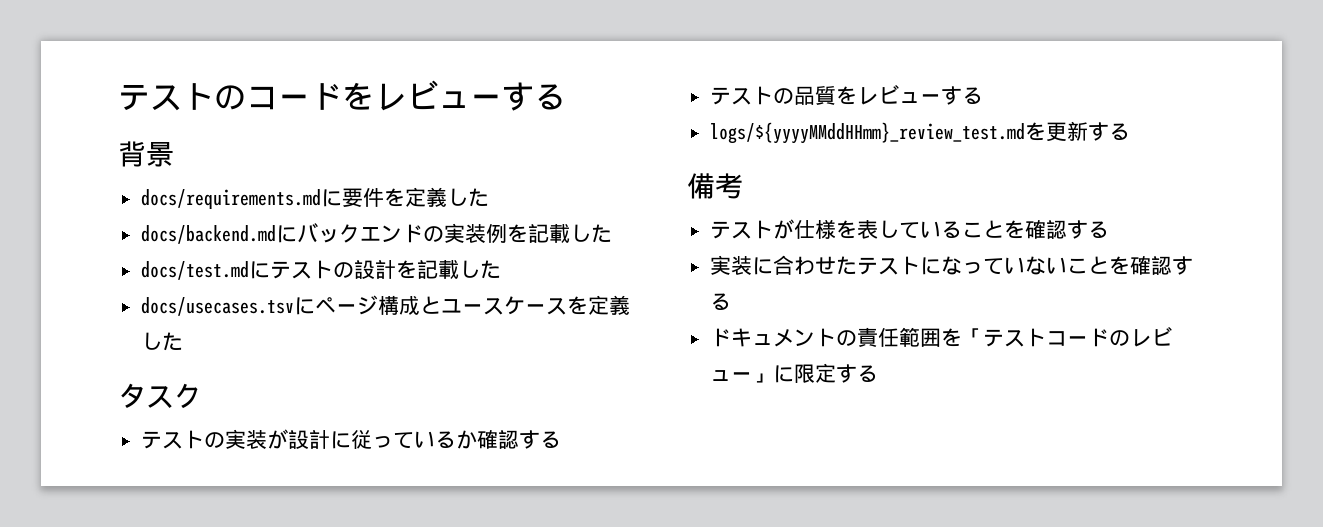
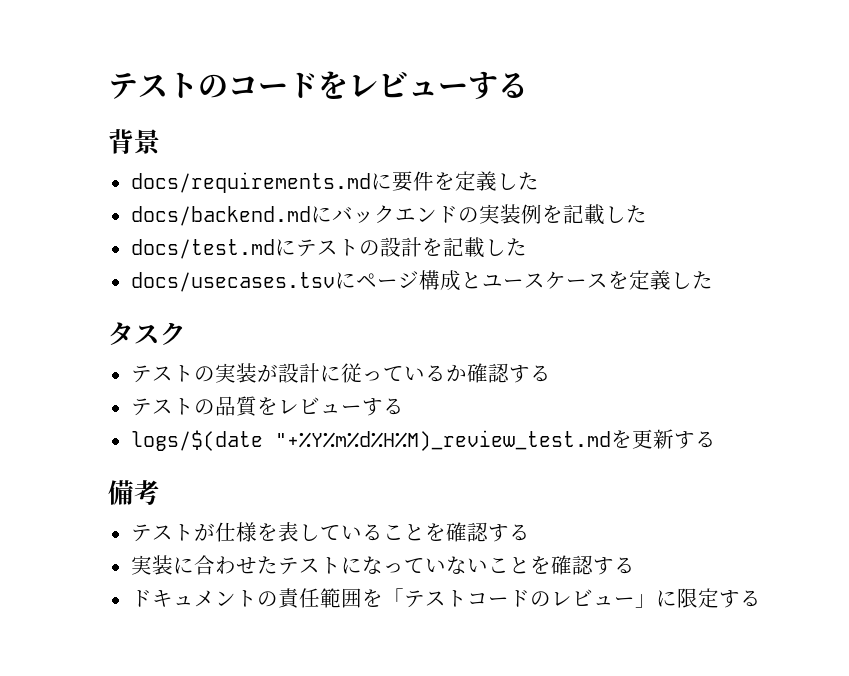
- logs/${yyyyMMddHHmm}_review_test.mdを更新する
+ logs/$(date "+%Y%m%d%H%M)_review_test.mdを更新する

